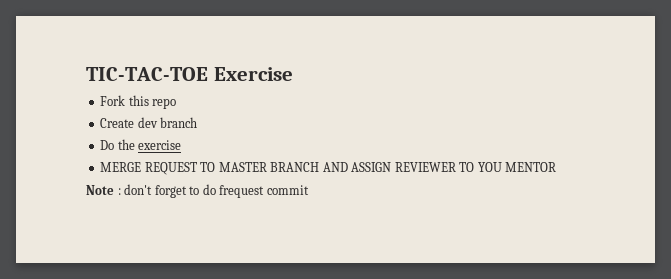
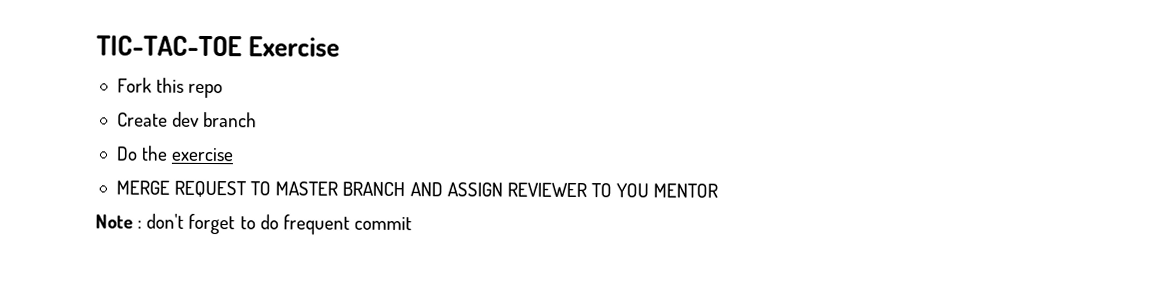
- Note : don't forget to do frequest commit
+ Note : don't forget to do frequent commit

